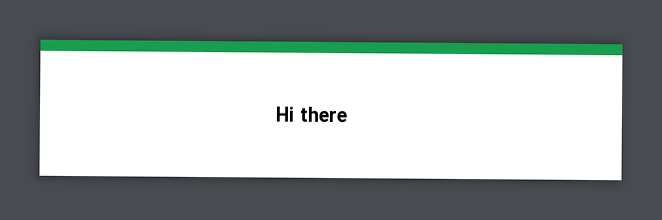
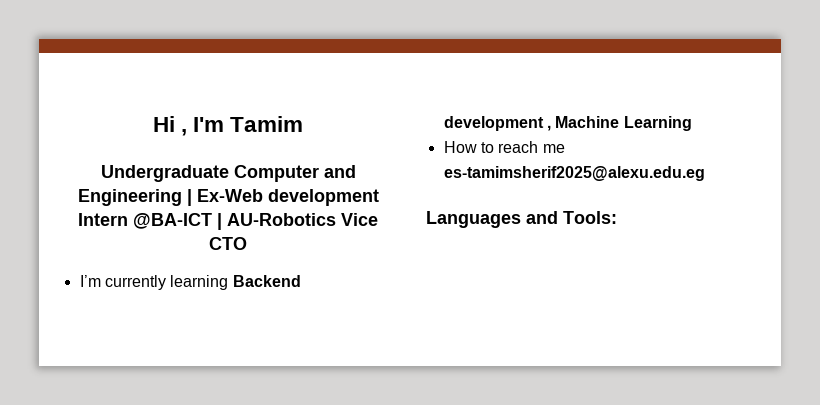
- Hi there
+ Hi , I'm Tamim
+ Undergraduate Computer and Engineering | Ex-Web development Intern @BA-ICT | AU-Robotics Vice CTO
+ I’m currently learning Backend development , Machine Learning
+ How to reach me es-tamimsherif2025@alexu.edu.eg
+ Languages and Tools:

